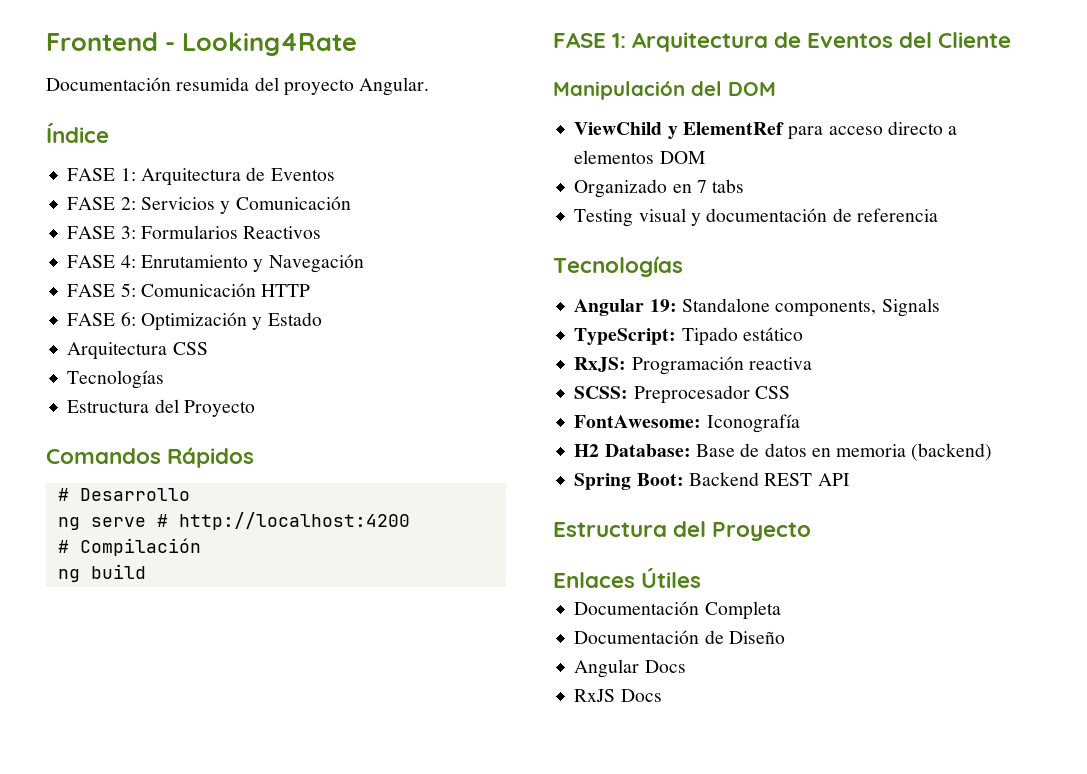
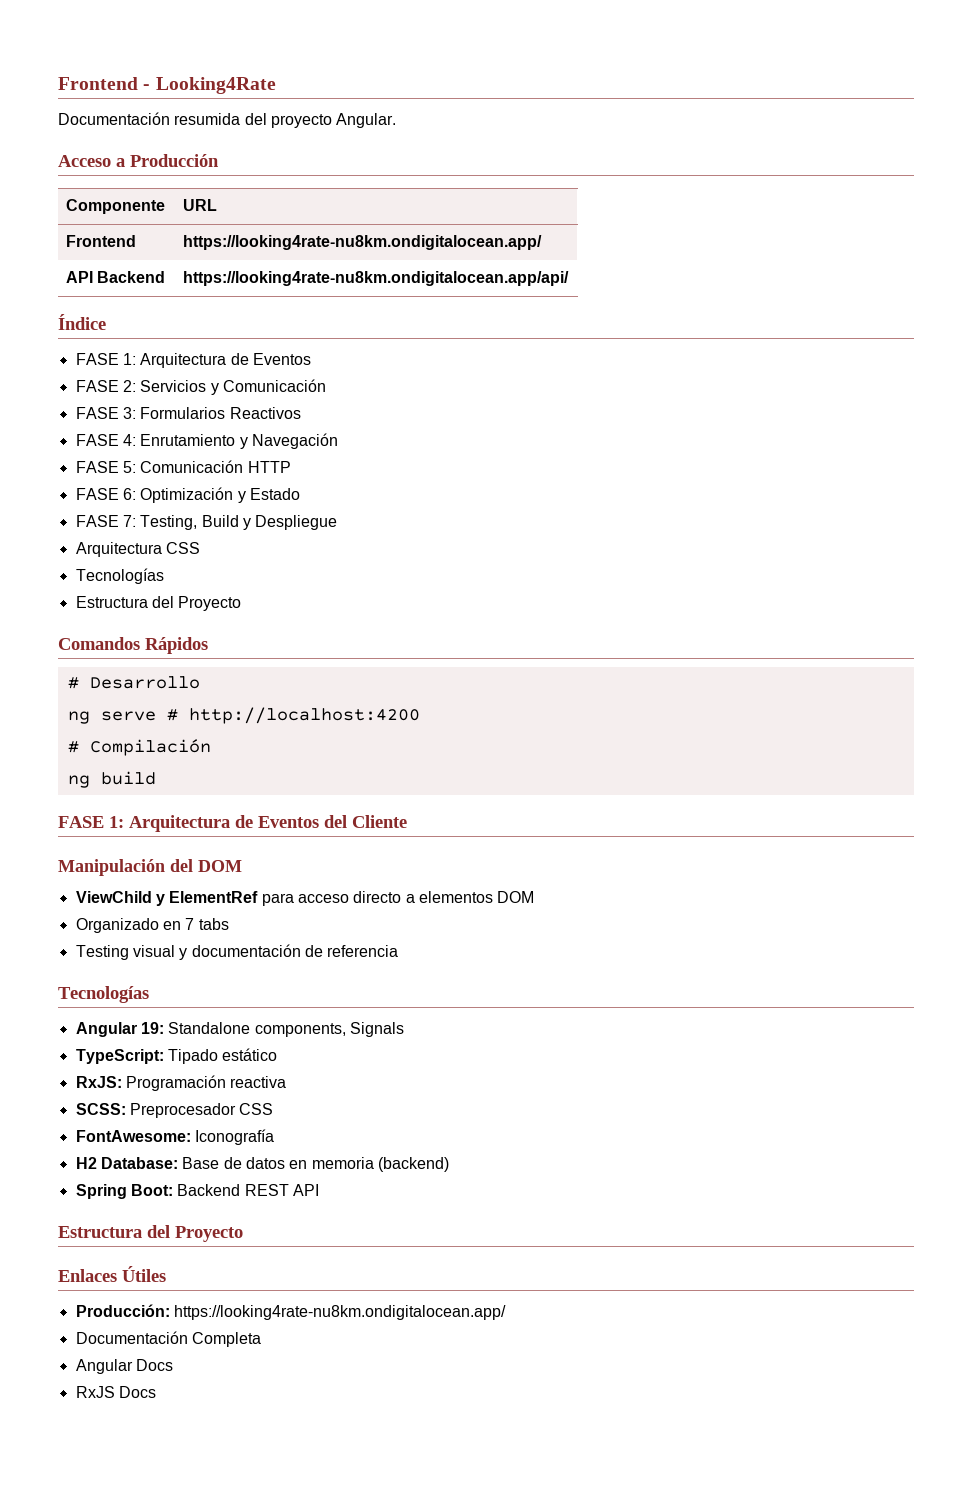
+ Acceso a Producción
+ Componente | URL
+ Frontend | https://looking4rate-nu8km.ondigitalocean.app/
+ API Backend | https://looking4rate-nu8km.ondigitalocean.app/api/
+ FASE 7: Testing, Build y Despliegue
+ Producción: https://looking4rate-nu8km.ondigitalocean.app/
- Documentación de Diseño

